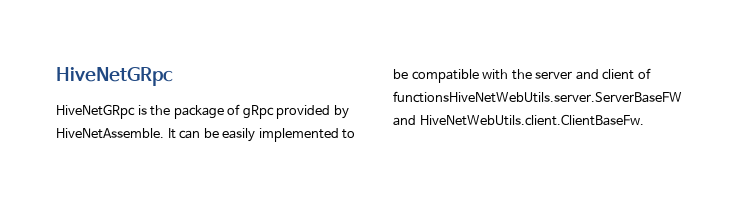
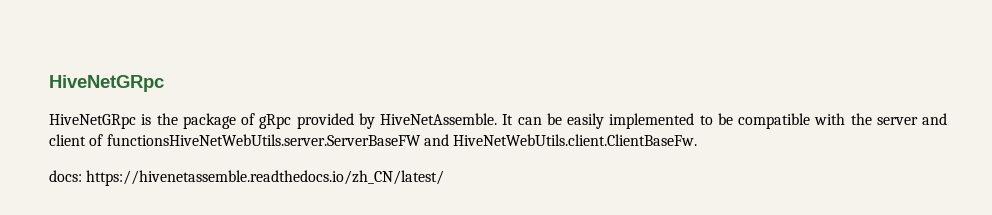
+ docs: https://hivenetassemble.readthedocs.io/zh_CN/latest/

